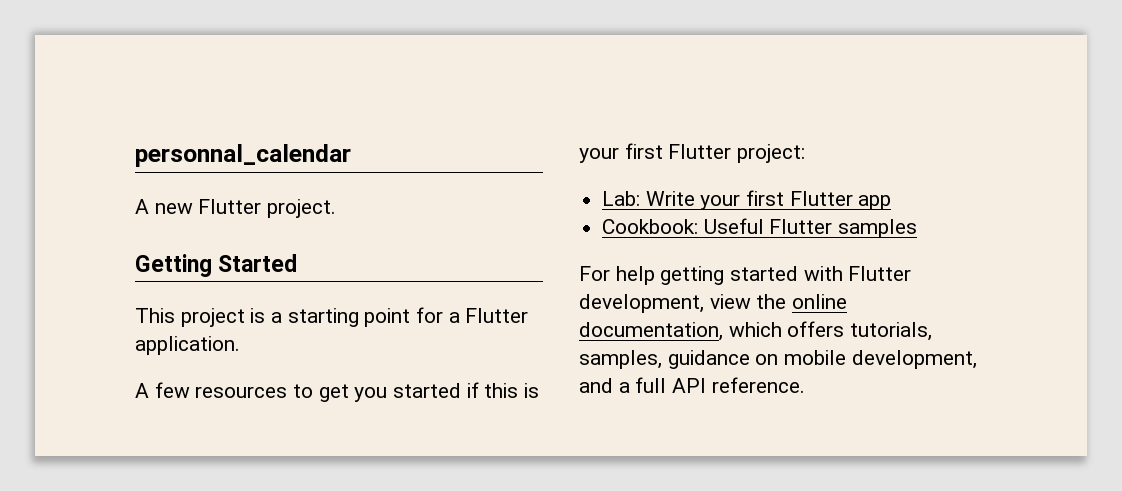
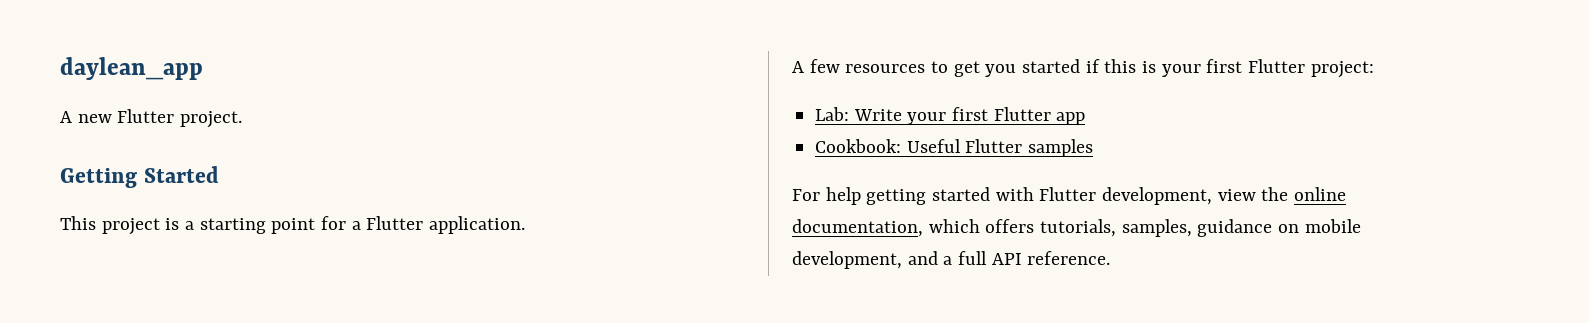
- personnal_calendar
+ daylean_app

